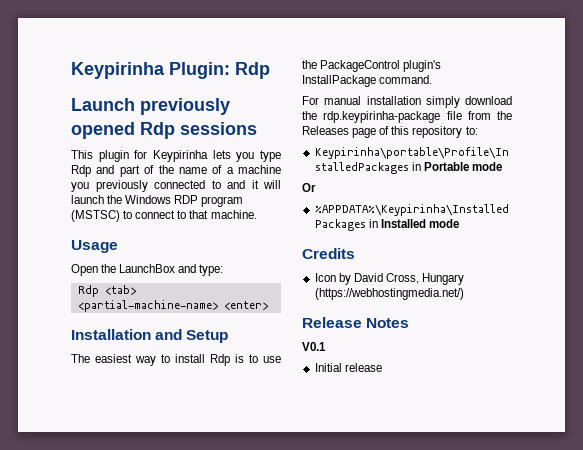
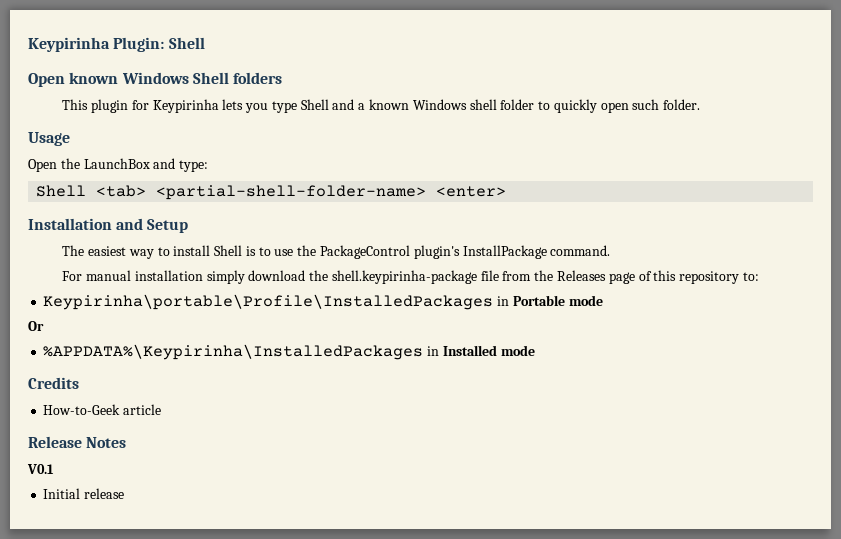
- Keypirinha Plugin: Rdp
- Launch previously opened Rdp sessions
+ Keypirinha Plugin: Shell
+ Open known Windows Shell folders
- This plugin for Keypirinha lets you type Rdp and part of the name of a machine you previously connected to and it will launch the Windows RDP program (MSTSC) to connect to that machine.
+ This plugin for Keypirinha lets you type Shell and a known Windows shell folder to quickly open such folder.
- Rdp <tab> <partial-machine-name> <enter>
+ Shell <tab> <partial-shell-folder-name> <enter>
- The easiest way to install Rdp is to use the PackageControl plugin's InstallPackage command.
+ The easiest way to install Shell is to use the PackageControl plugin's InstallPackage command.
- For manual installation simply download the rdp.keypirinha-package file from the Releases page of this repository to:
+ For manual installation simply download the shell.keypirinha-package file from the Releases page of this repository to:
- Icon by David Cross, Hungary (https://webhostingmedia.net/)
+ How-to-Geek article

